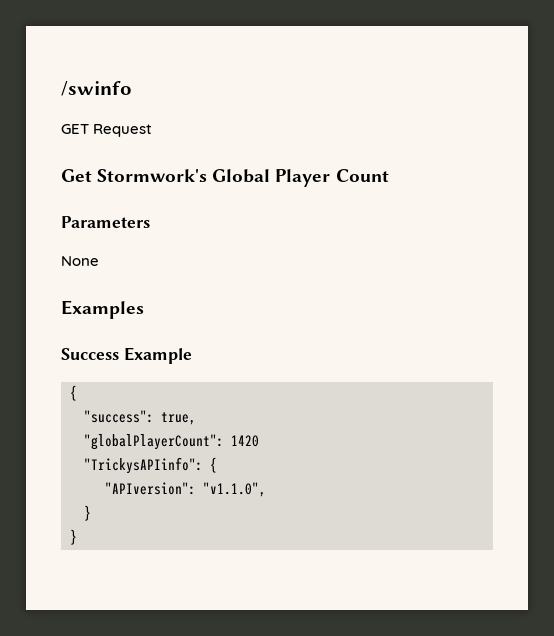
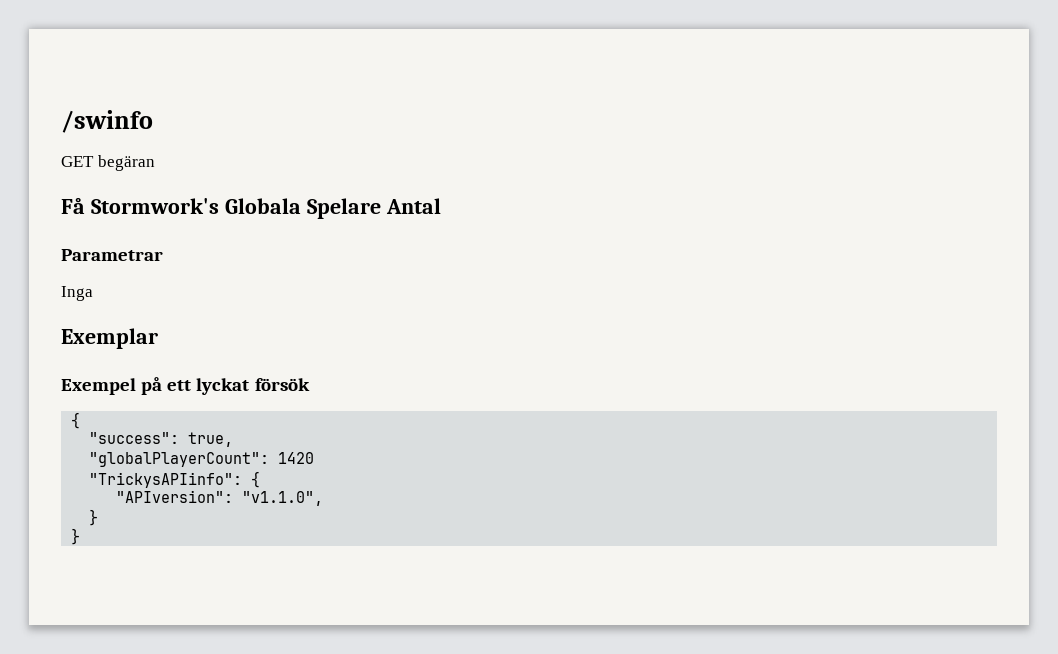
- GET Request
- Get Stormwork's Global Player Count
- Parameters
- None
- Examples
- Success Example
+ GET begäran
+ Få Stormwork's Globala Spelare Antal
+ Parametrar
+ Inga
+ Exemplar
+ Exempel på ett lyckat försök

